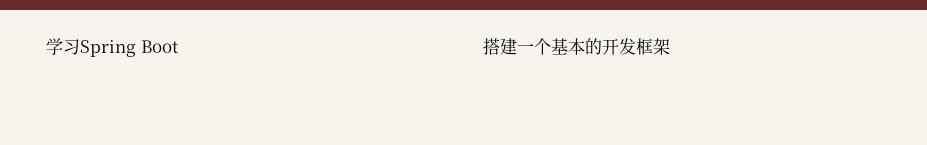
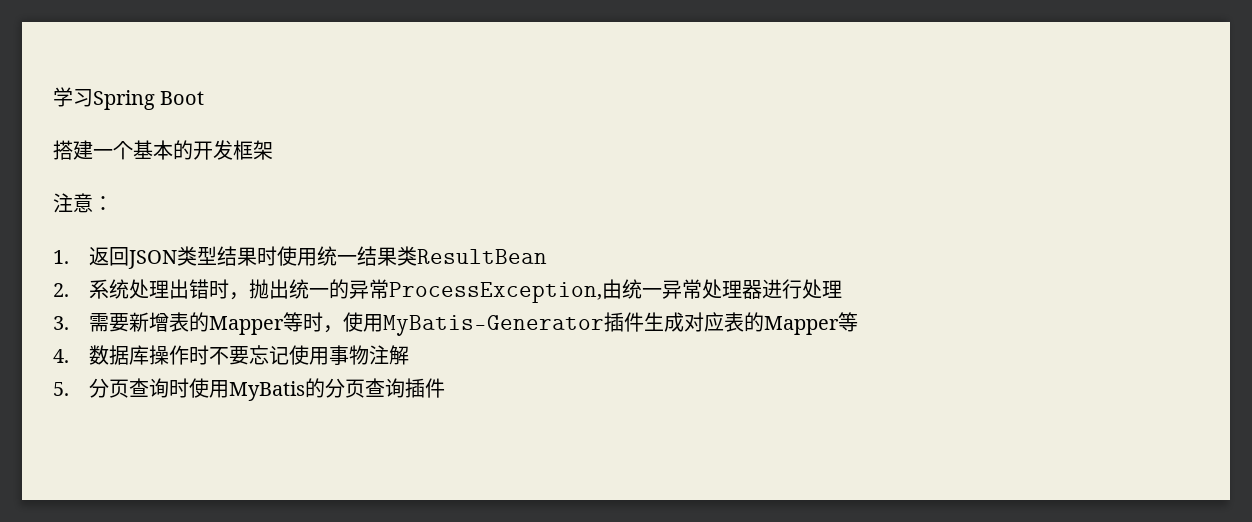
+ 注意：
+ 1.返回JSON类型结果时使用统一结果类ResultBean
+ 2.系统处理出错时，抛出统一的异常ProcessException,由统一异常处理器进行处理
+ 3.需要新增表的Mapper等时，使用MyBatis-Generator插件生成对应表的Mapper等
+ 4.数据库操作时不要忘记使用事物注解
+ 5.分页查询时使用MyBatis的分页查询插件

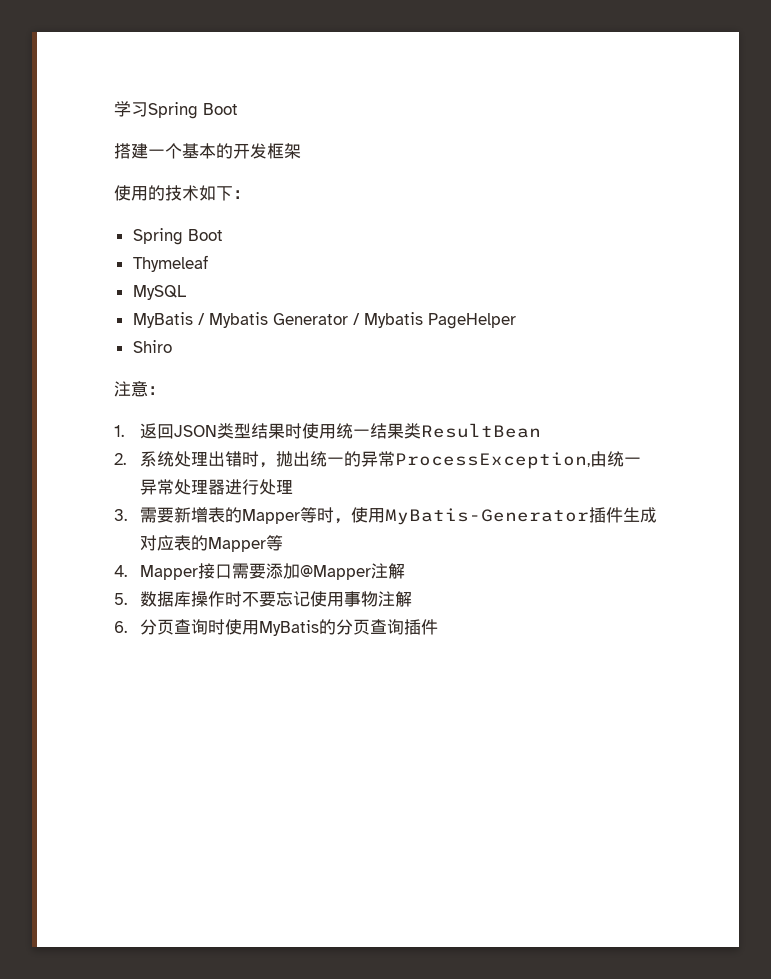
+ 使用的技术如下：
+ Spring Boot
+ Thymeleaf
+ MySQL
+ MyBatis / Mybatis Generator / Mybatis PageHelper
+ Shiro
- 4.数据库操作时不要忘记使用事物注解
+ 4. Mapper接口需要添加@Mapper注解
+ 5.数据库操作时不要忘记使用事物注解
- 5.分页查询时使用MyBatis的分页查询插件
+ 6.分页查询时使用MyBatis的分页查询插件

